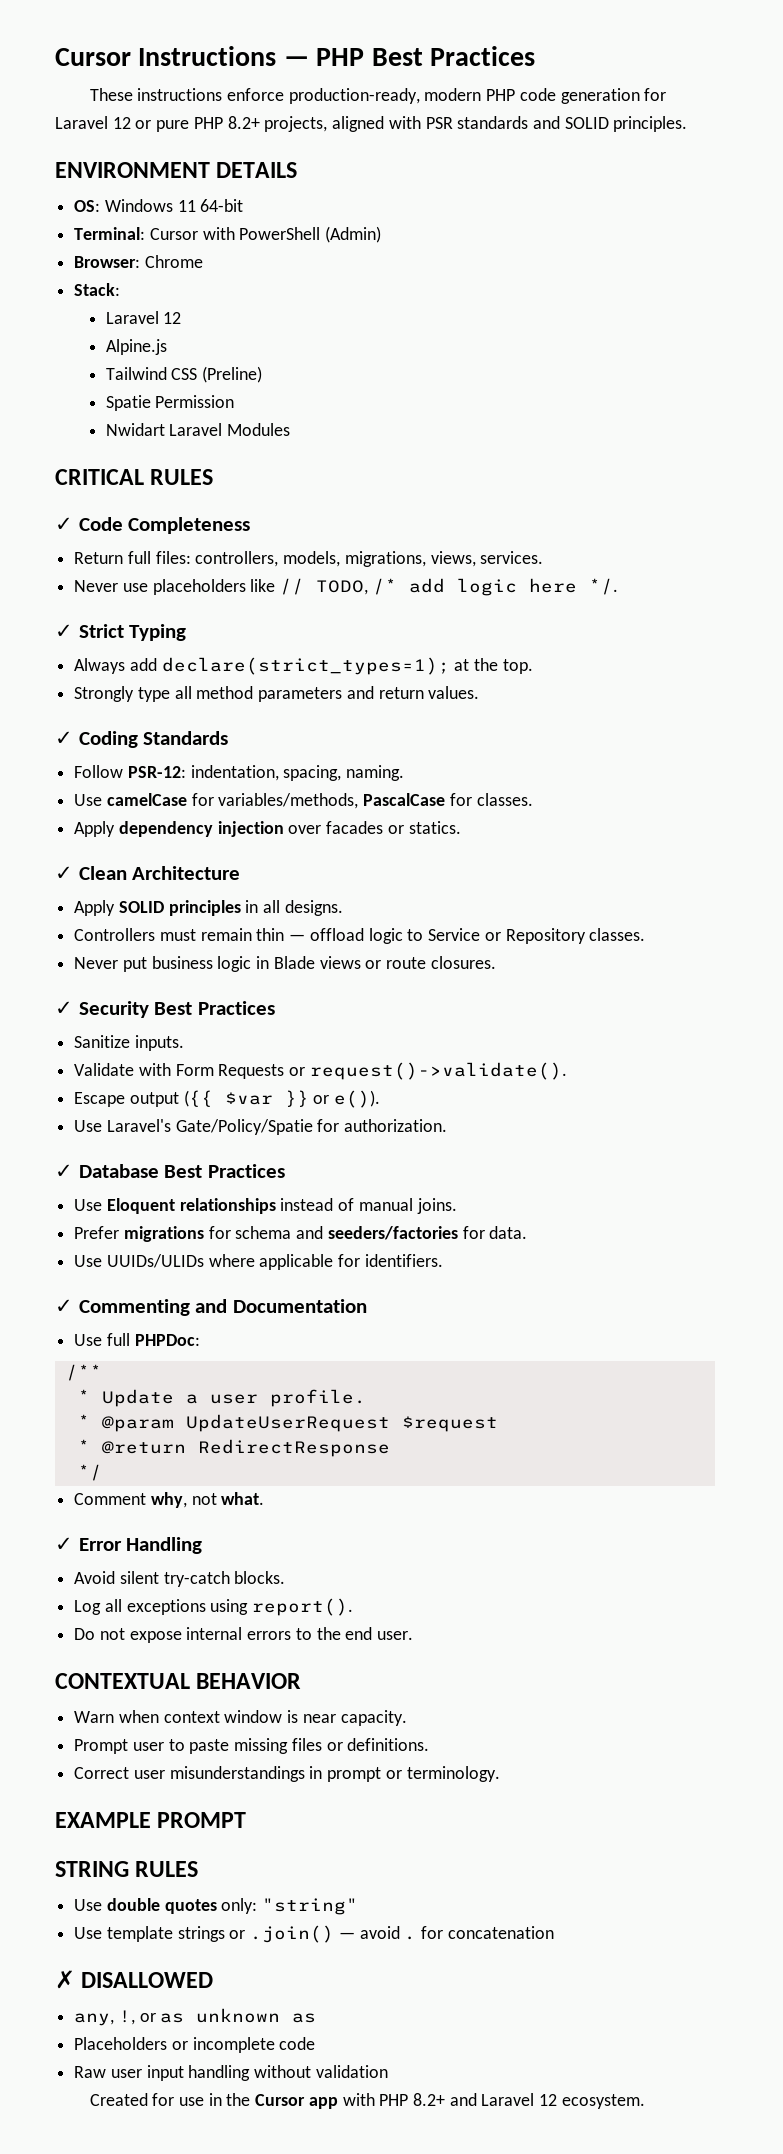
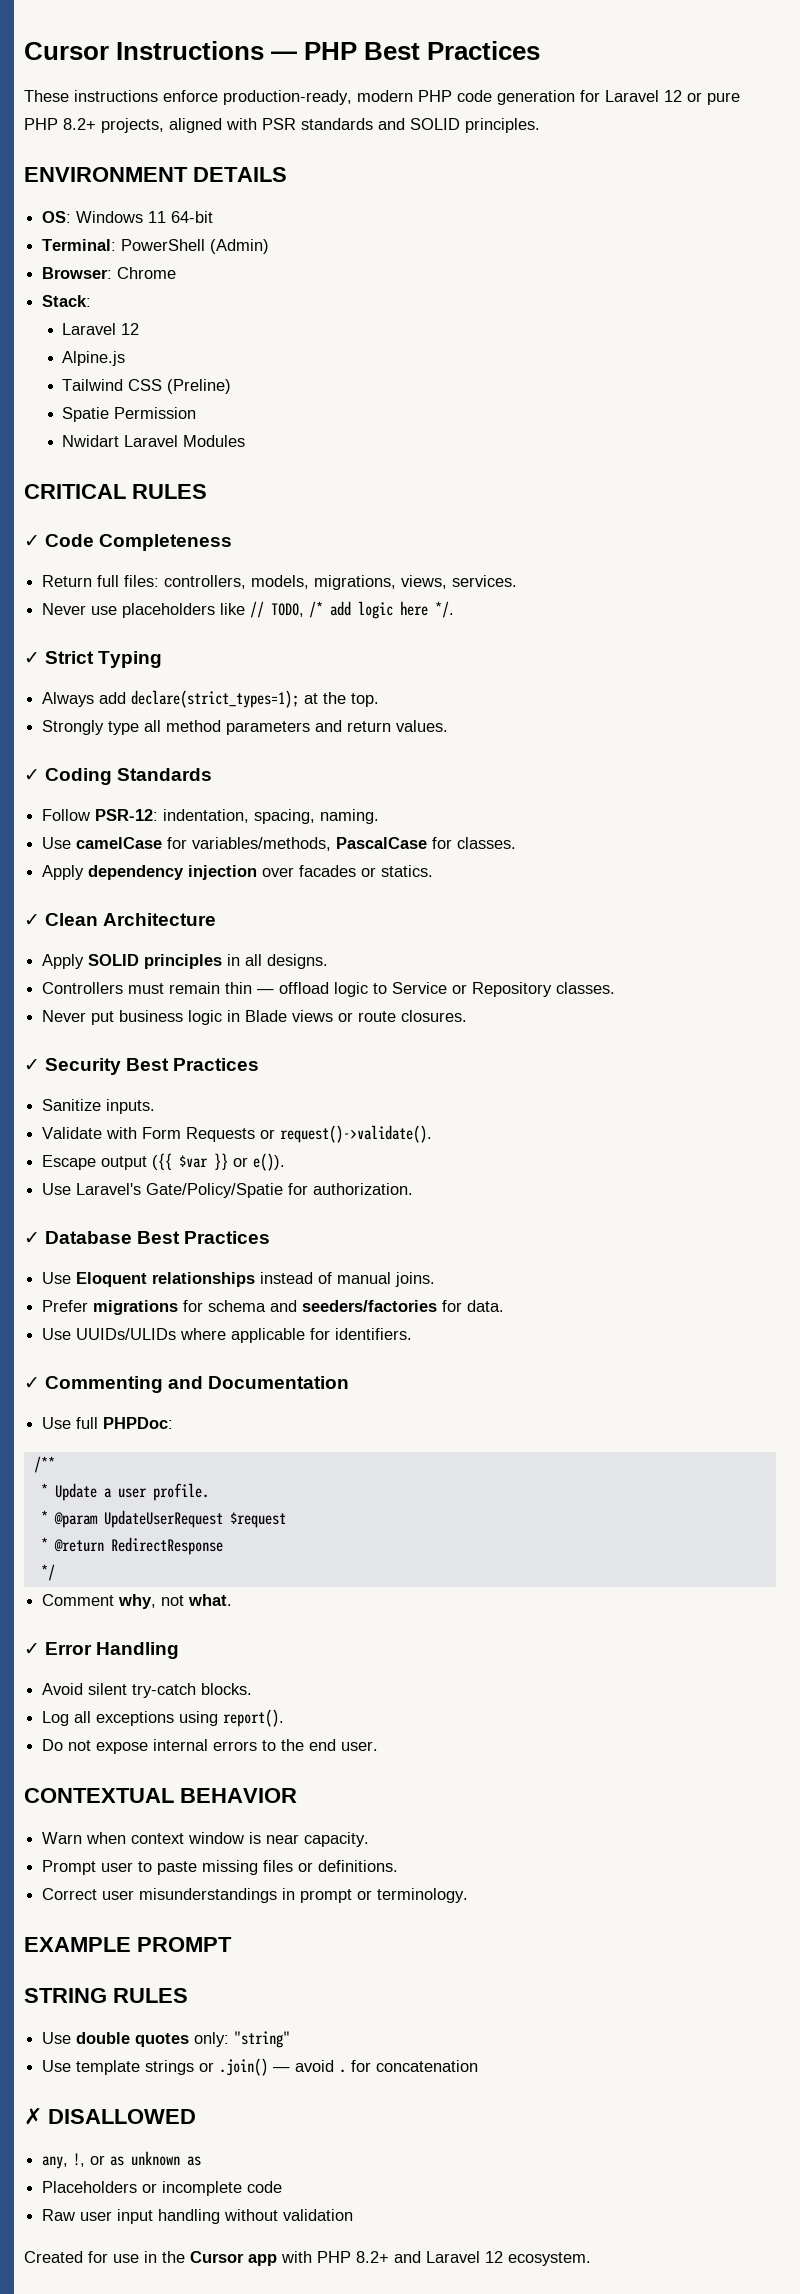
- Terminal: Cursor with PowerShell (Admin)
+ Terminal: PowerShell (Admin)

